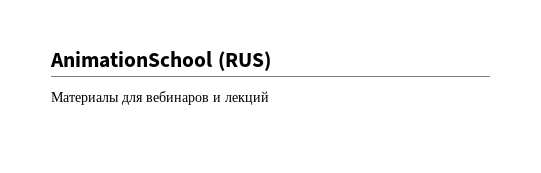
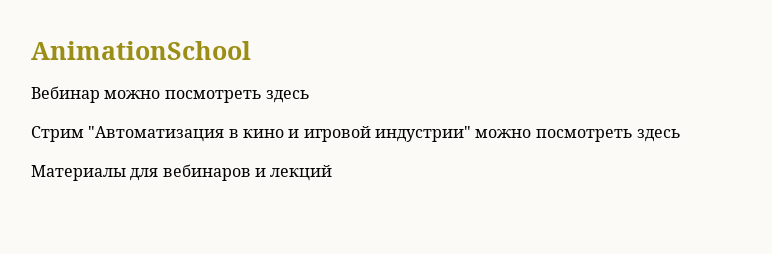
- AnimationSchool (RUS)
+ AnimationSchool
+ Вебинар можно посмотреть здесь
+ Стрим "Автоматизация в кино и игровой индустрии" можно посмотреть здесь

